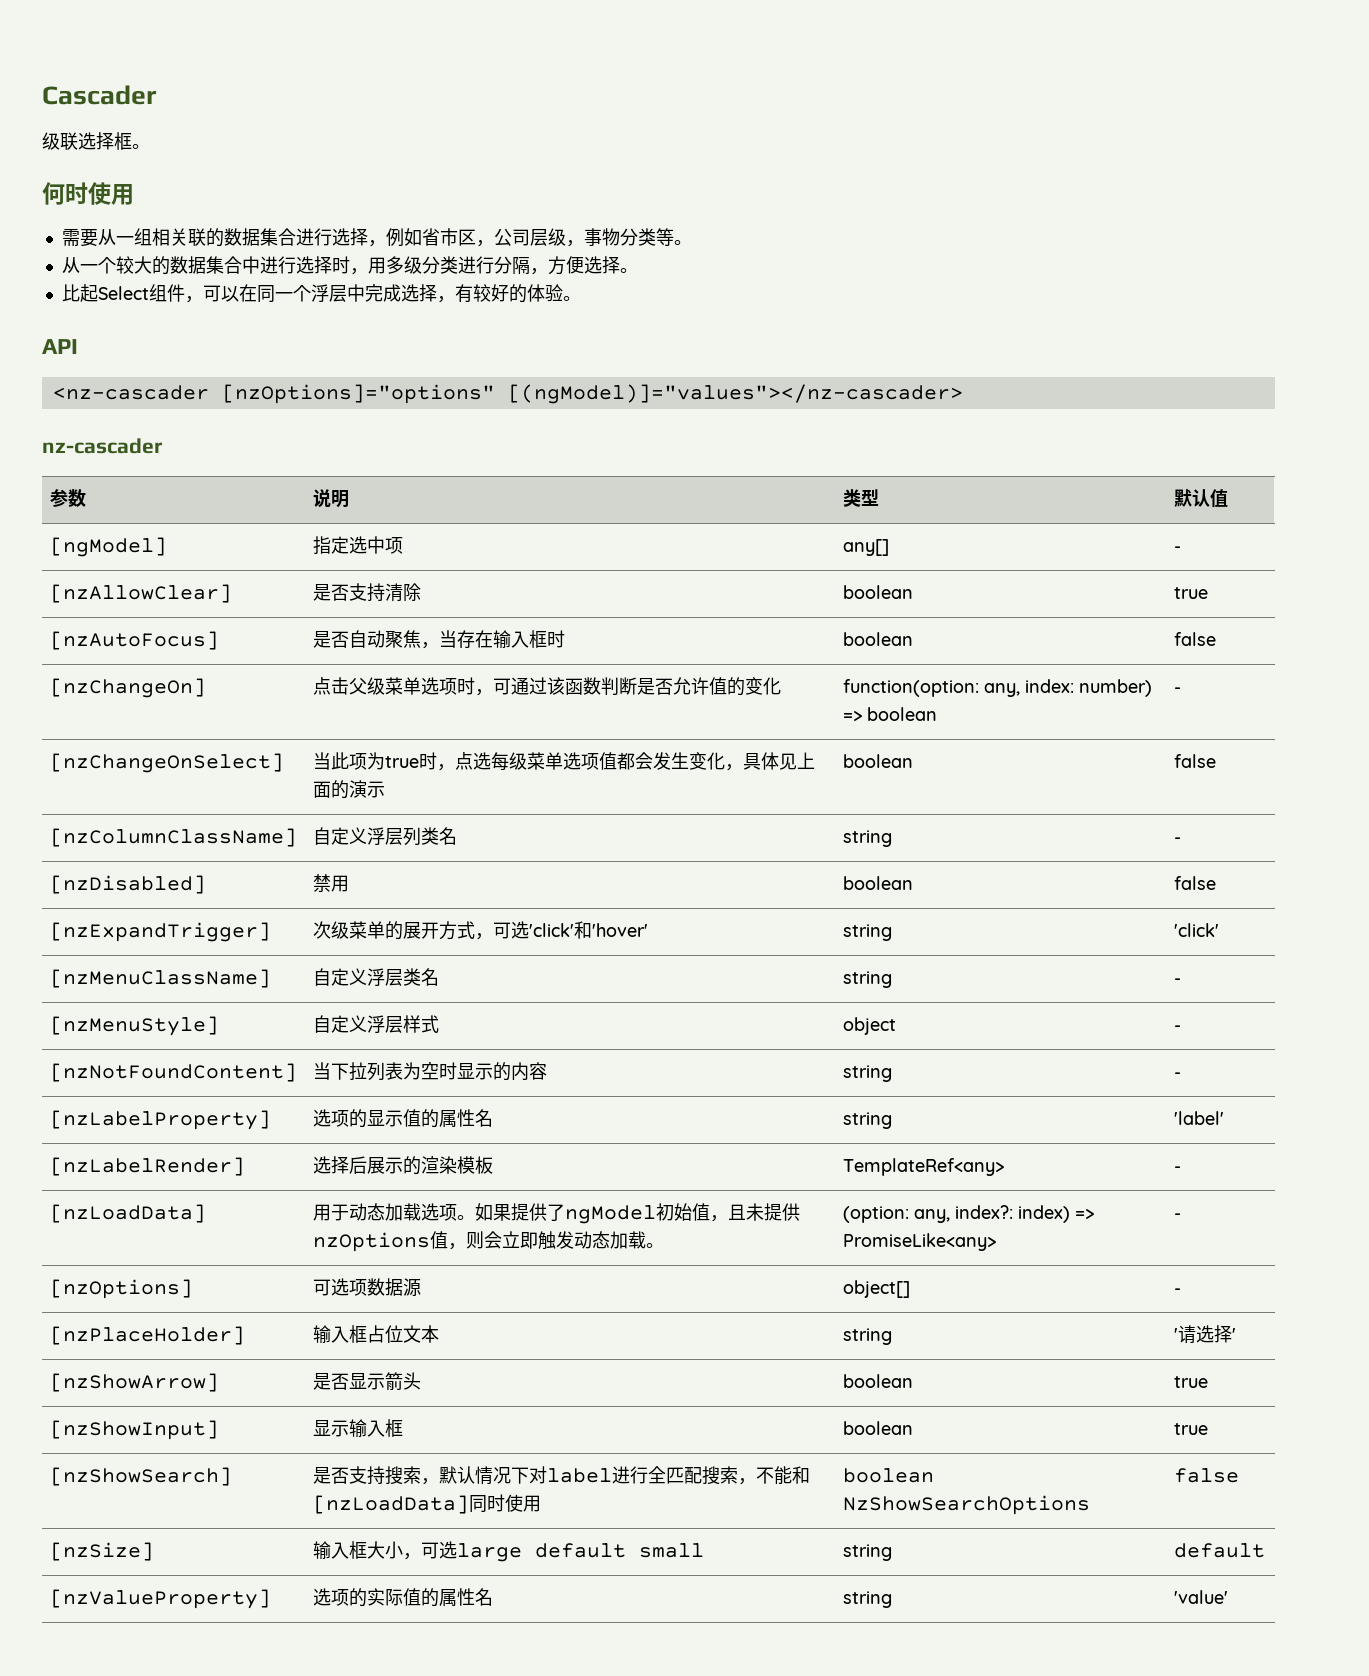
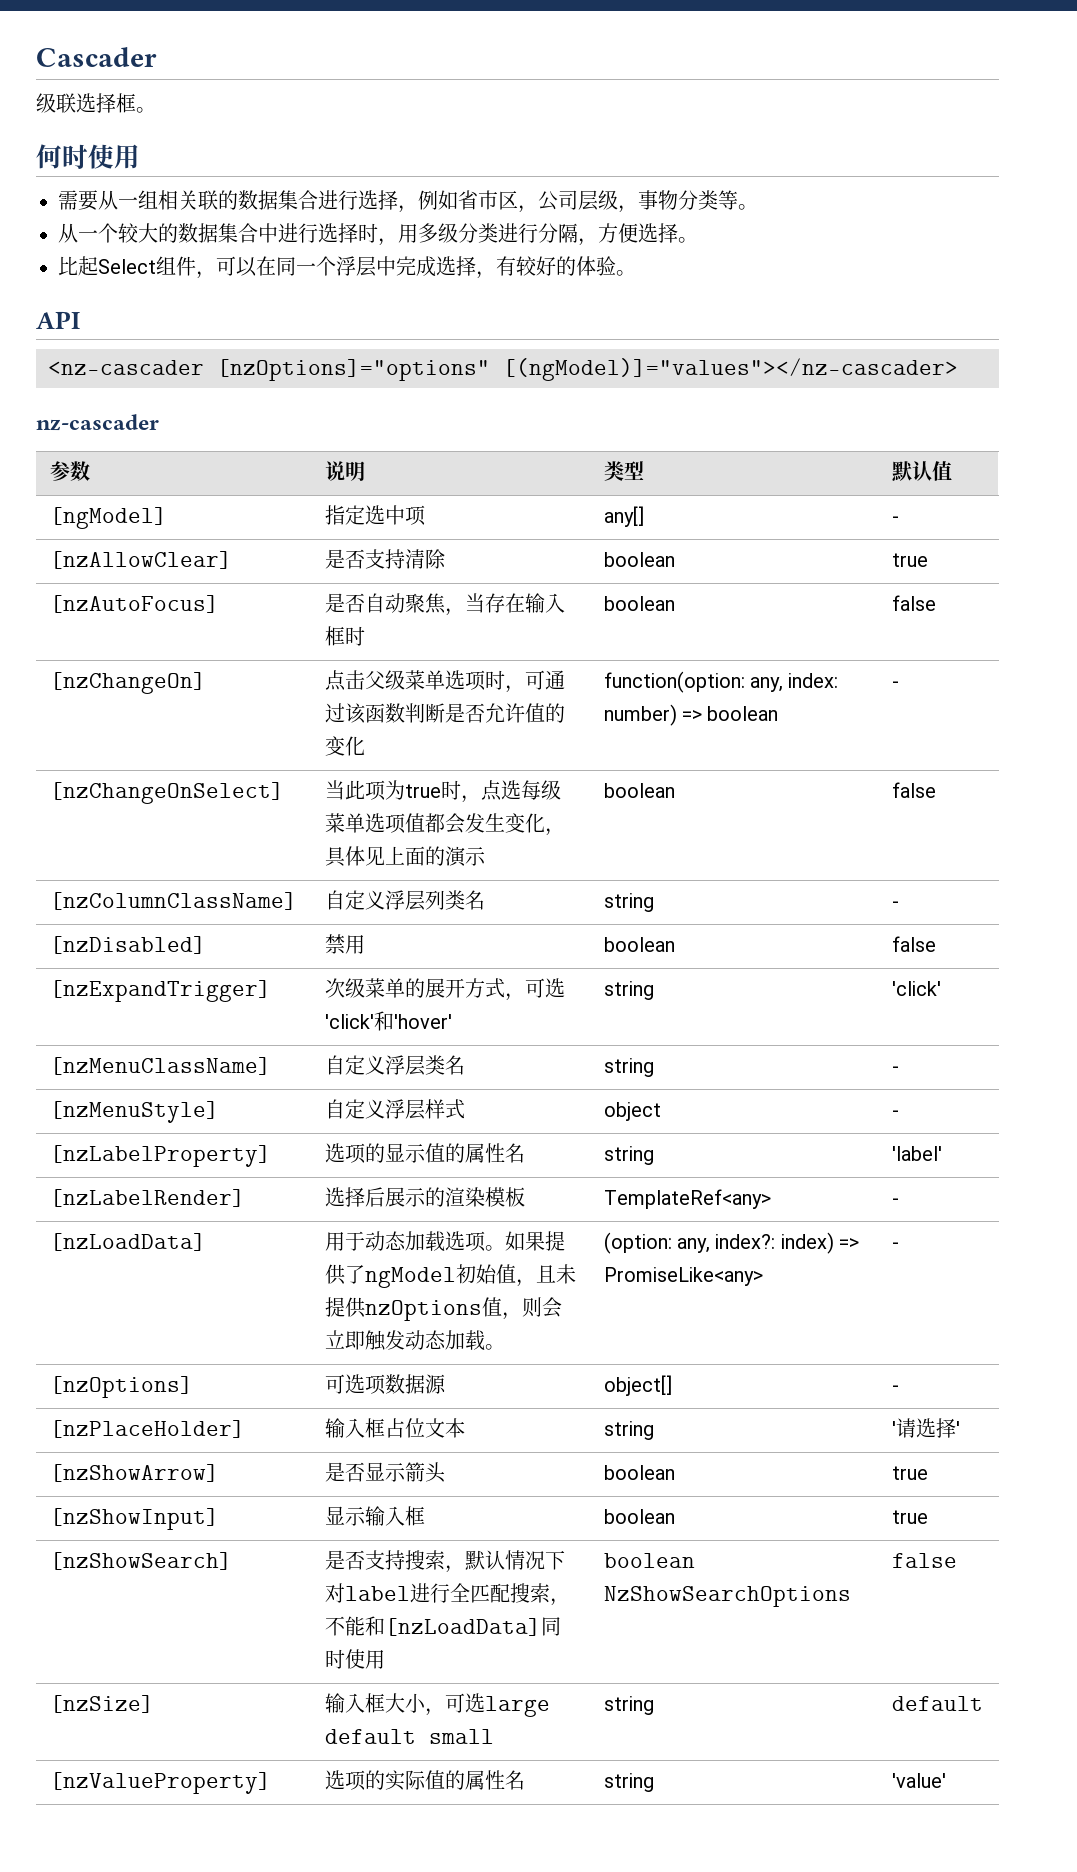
- [nzNotFoundContent] | 当下拉列表为空时显示的内容 | string | -

